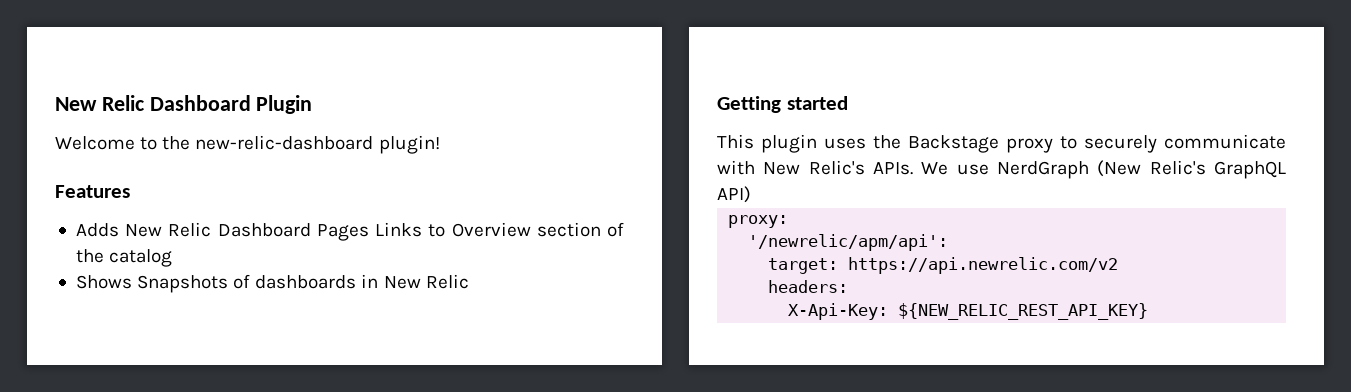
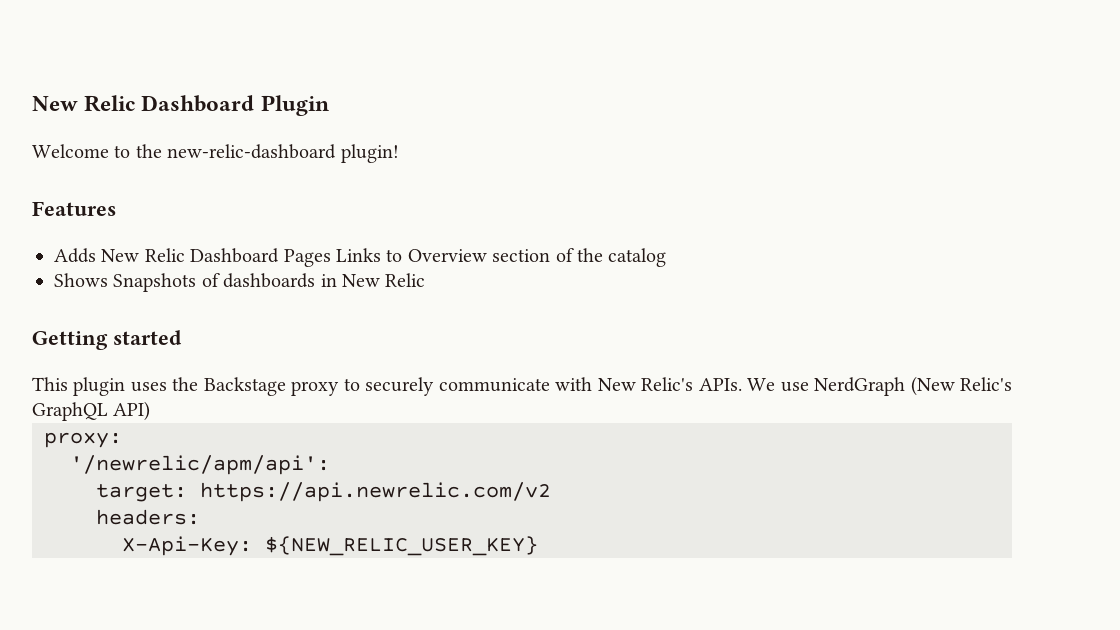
- X-Api-Key: ${NEW_RELIC_REST_API_KEY}
+ X-Api-Key: ${NEW_RELIC_USER_KEY}

